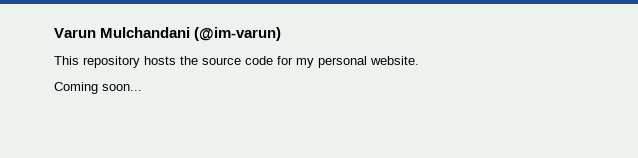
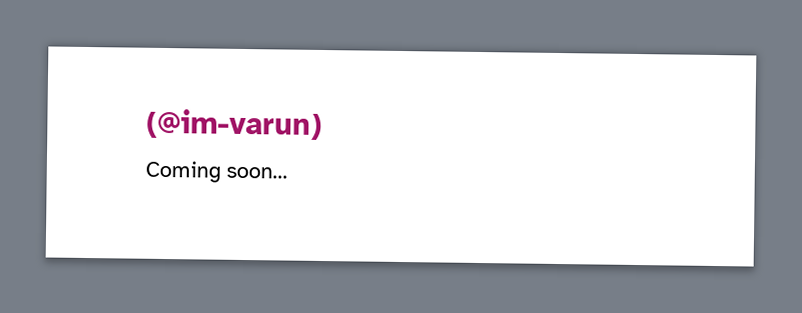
- Varun Mulchandani (@im-varun)
+ (@im-varun)
- This repository hosts the source code for my personal website.

